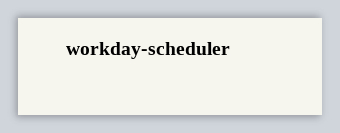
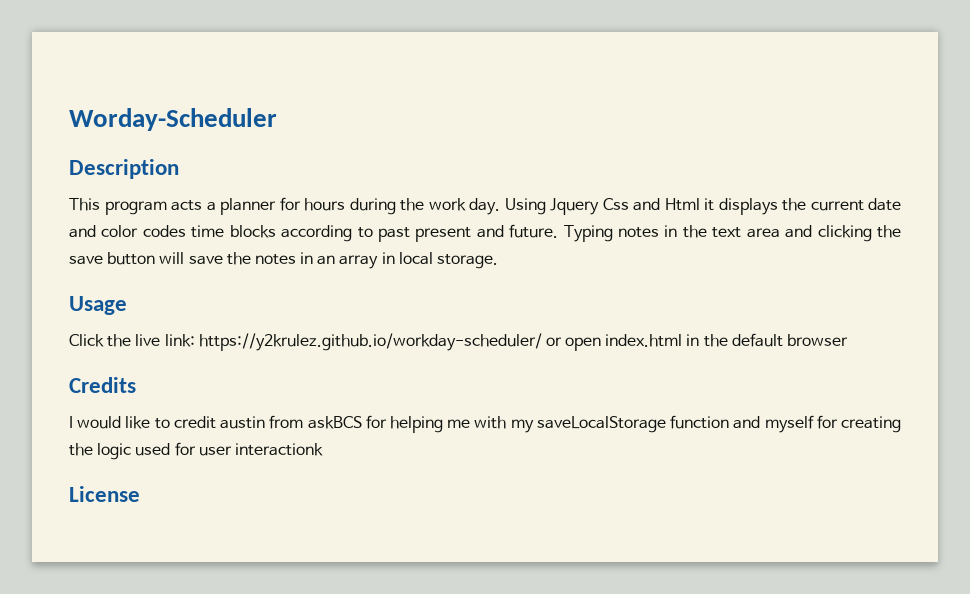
- workday-scheduler
+ Worday-Scheduler
+ Description
+ This program acts a planner for hours during the work day. Using Jquery Css and Html it displays the current date and color codes time blocks according to past present and future. Typing notes in the text area and clicking the save button will save the notes in an array in local storage.
+ Usage
+ Click the live link: https://y2krulez.github.io/workday-scheduler/ or open index.html in the default browser
+ Credits
+ I would like to credit austin from askBCS for helping me with my saveLocalStorage function and myself for creating the logic used for user interactionk
+ License

